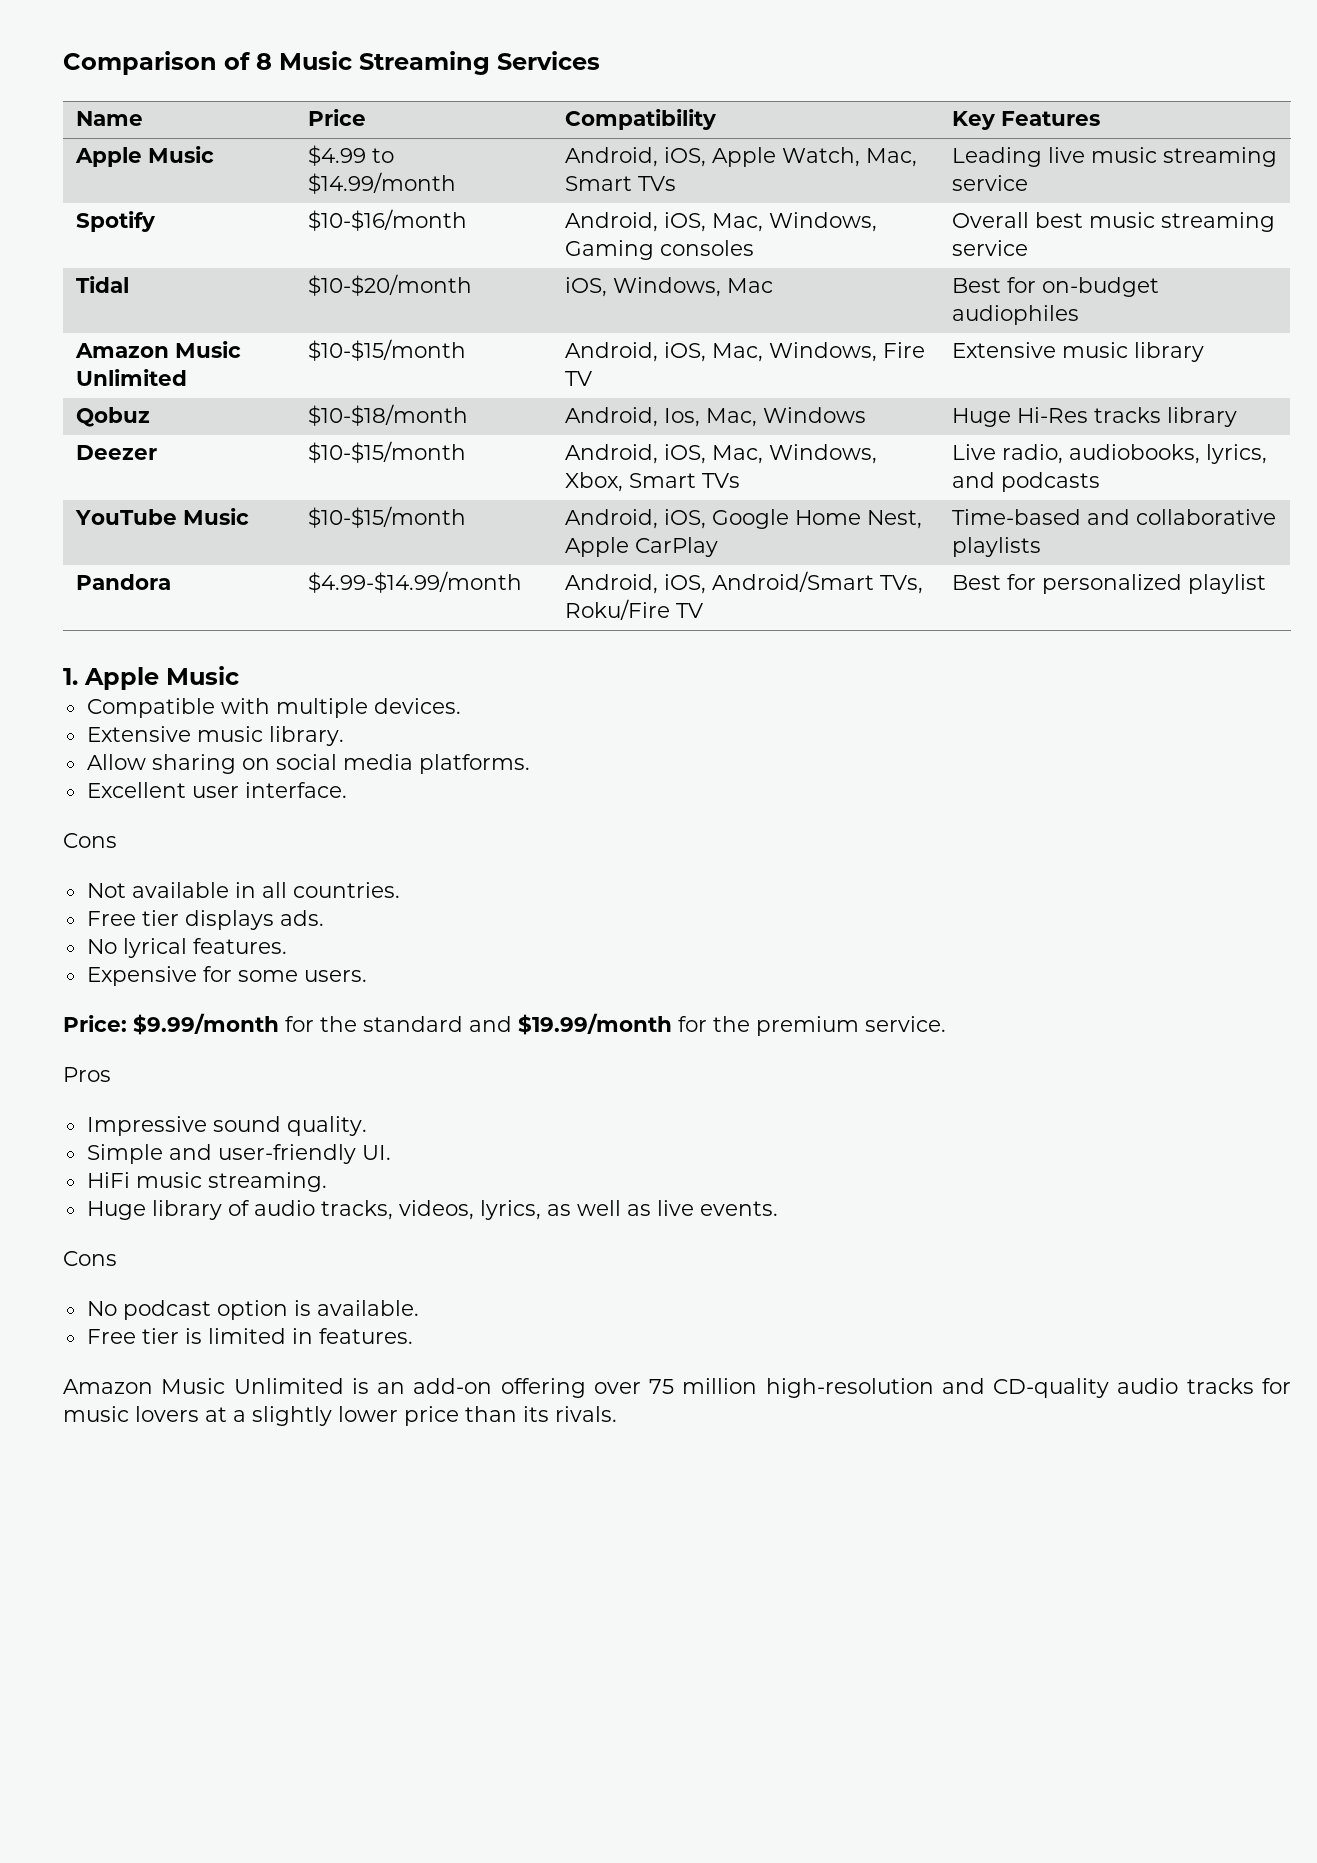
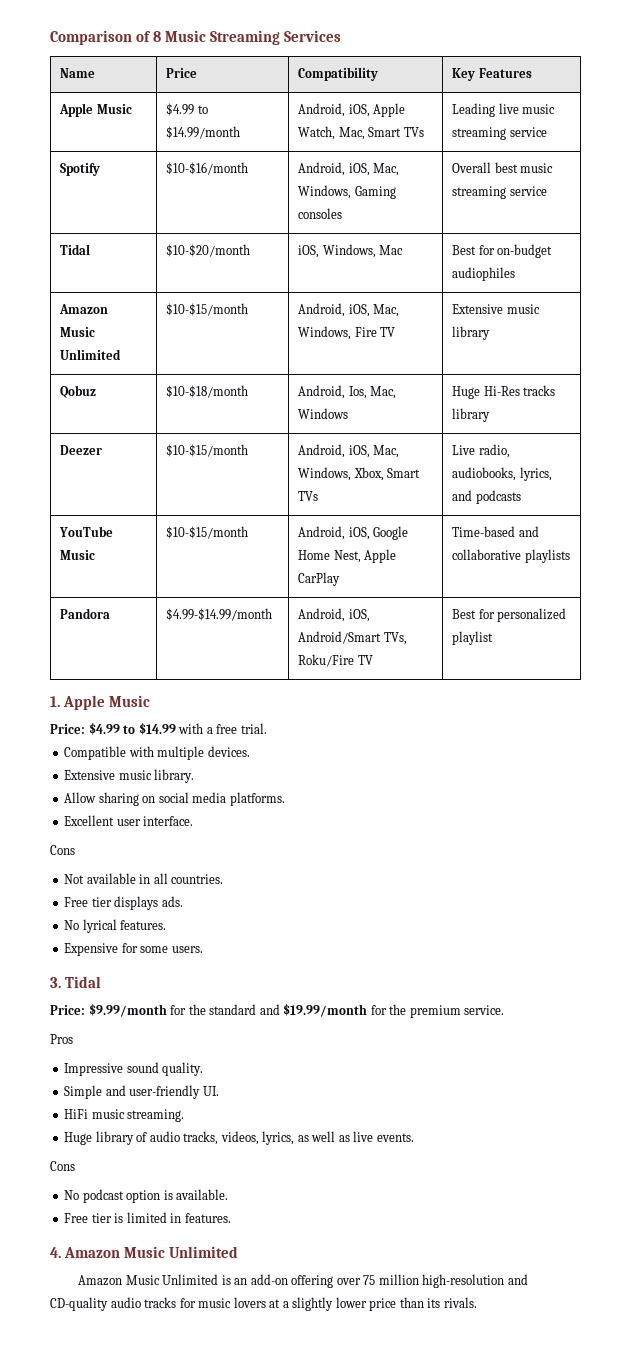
+ Price: $4.99 to $14.99 with a free trial.
+ 3. Tidal
+ 4. Amazon Music Unlimited

